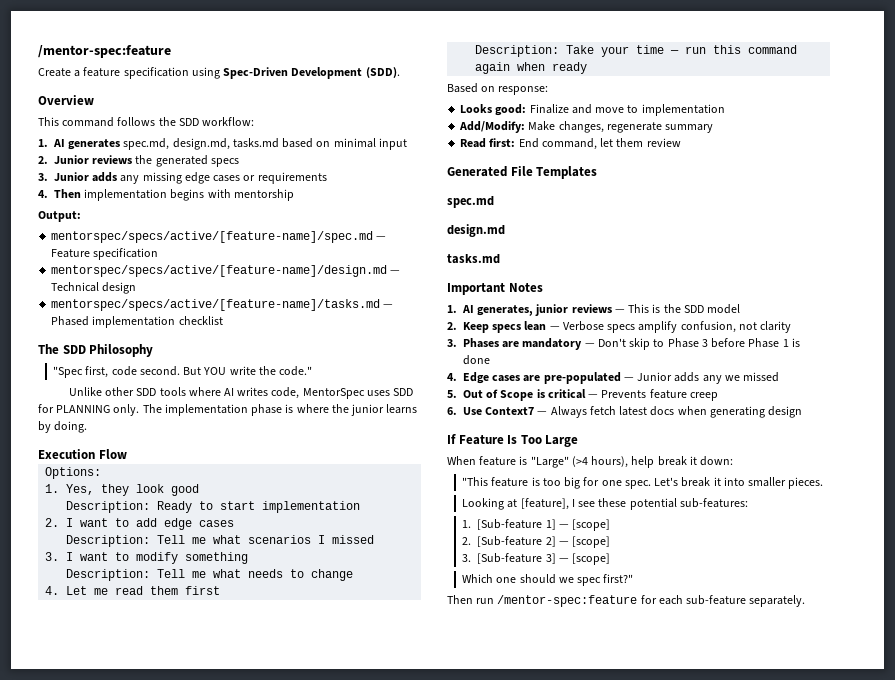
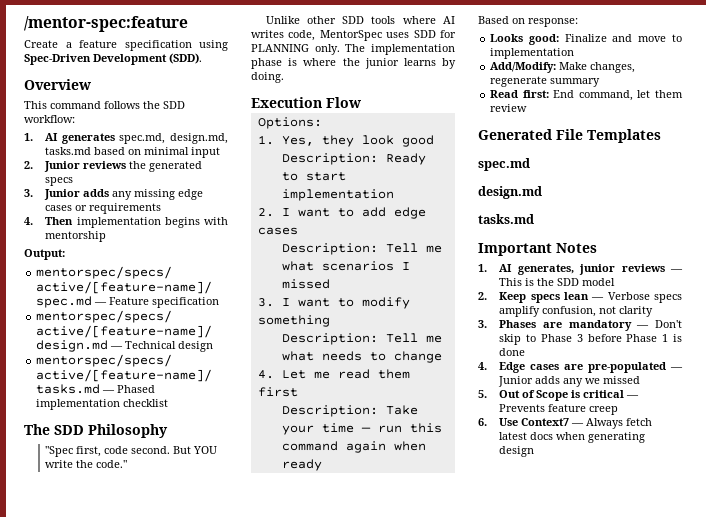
- If Feature Is Too Large
- When feature is "Large" (>4 hours), help break it down:
- "This feature is too big for one spec. Let's break it into smaller pieces.
- Looking at [feature], I see these potential sub-features:
- 1. [Sub-feature 1] — [scope]
- 2. [Sub-feature 2] — [scope]
- 3. [Sub-feature 3] — [scope]
- Which one should we spec first?"
- Then run /mentor-spec:feature for each sub-feature separately.

